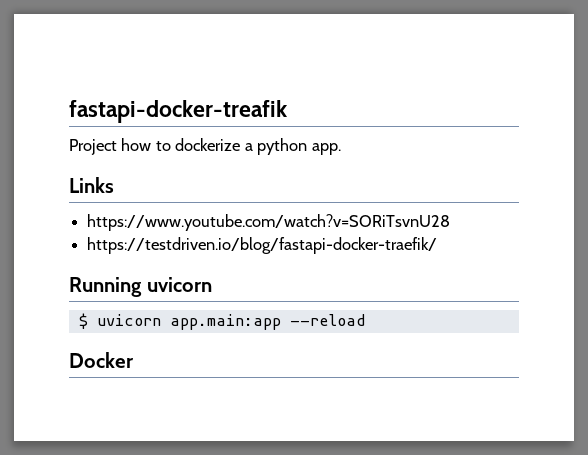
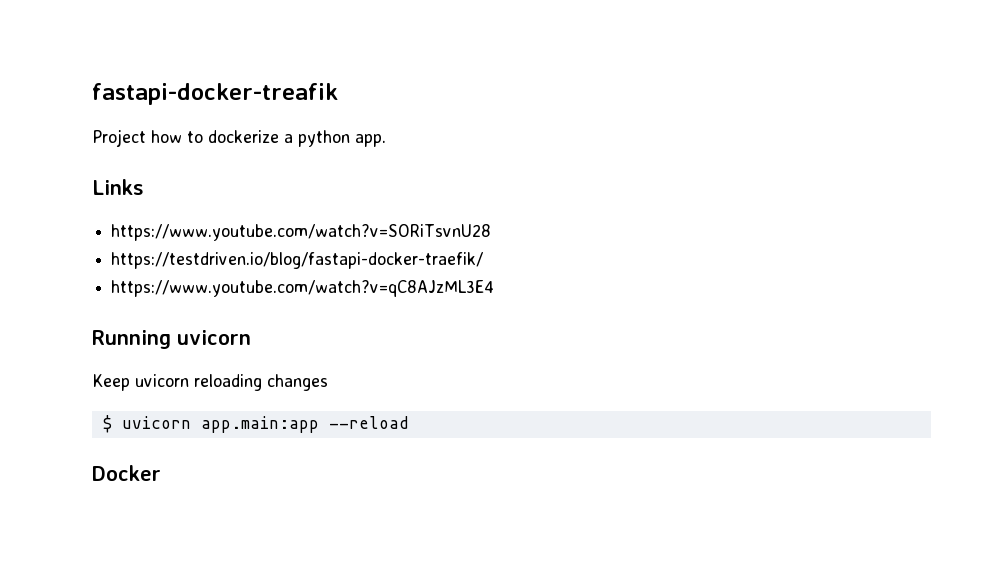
+ https://www.youtube.com/watch?v=qC8AJzML3E4
+ Keep uvicorn reloading changes

